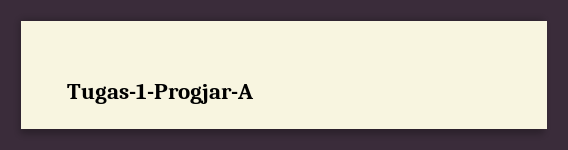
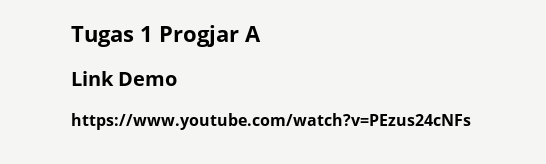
- Tugas-1-Progjar-A
+ Tugas 1 Progjar A
+ Link Demo
+ https://www.youtube.com/watch?v=PEzus24cNFs

